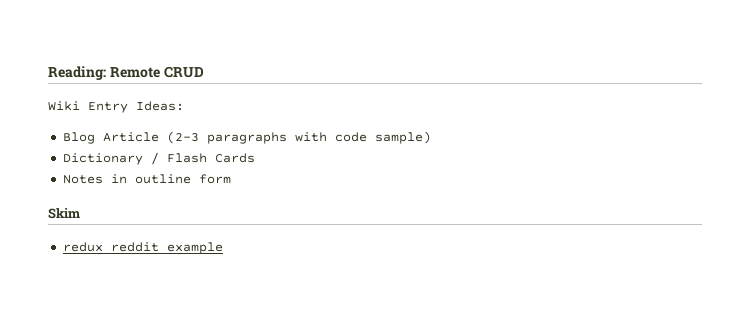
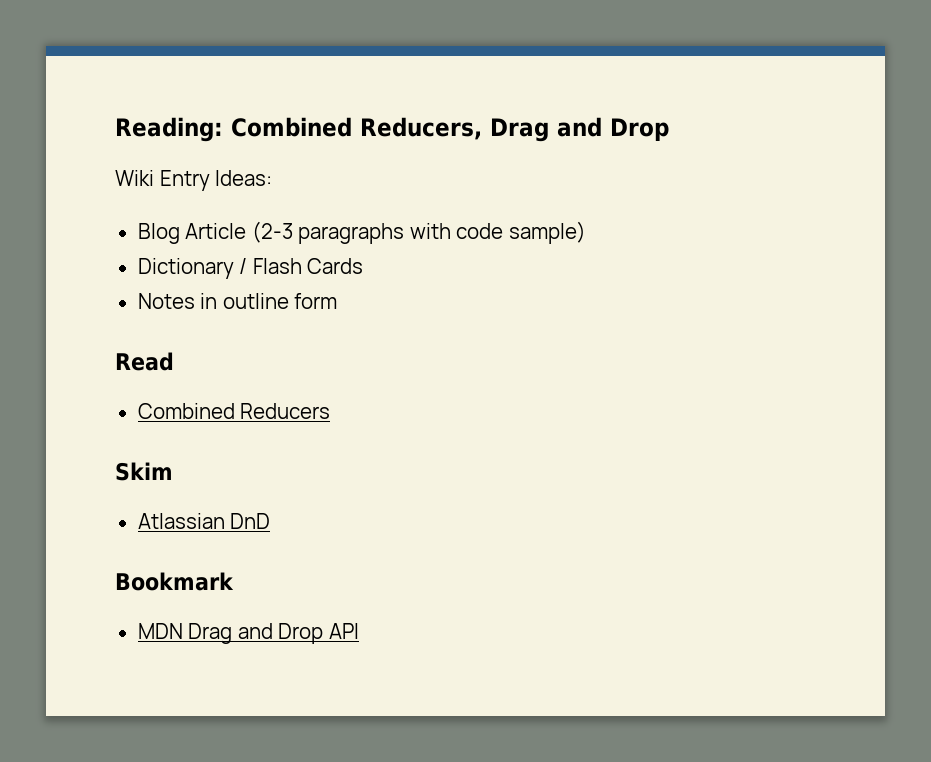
- Reading: Remote CRUD
+ Reading: Combined Reducers, Drag and Drop
+ Read
+ Combined Reducers
  Skim
- redux reddit example
+ Atlassian DnD
+ Bookmark
+ MDN Drag and Drop API

